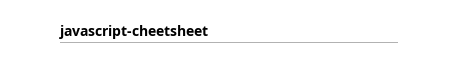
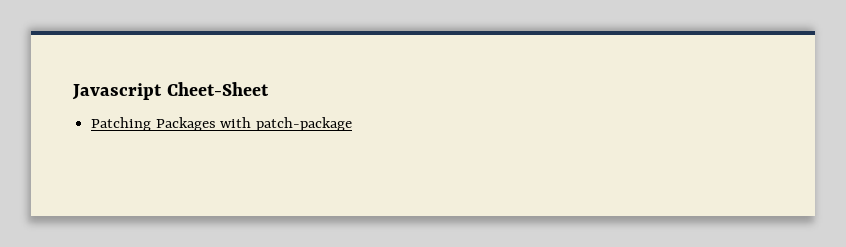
- javascript-cheetsheet
+ Javascript Cheet-Sheet
+ Patching Packages with patch-package

